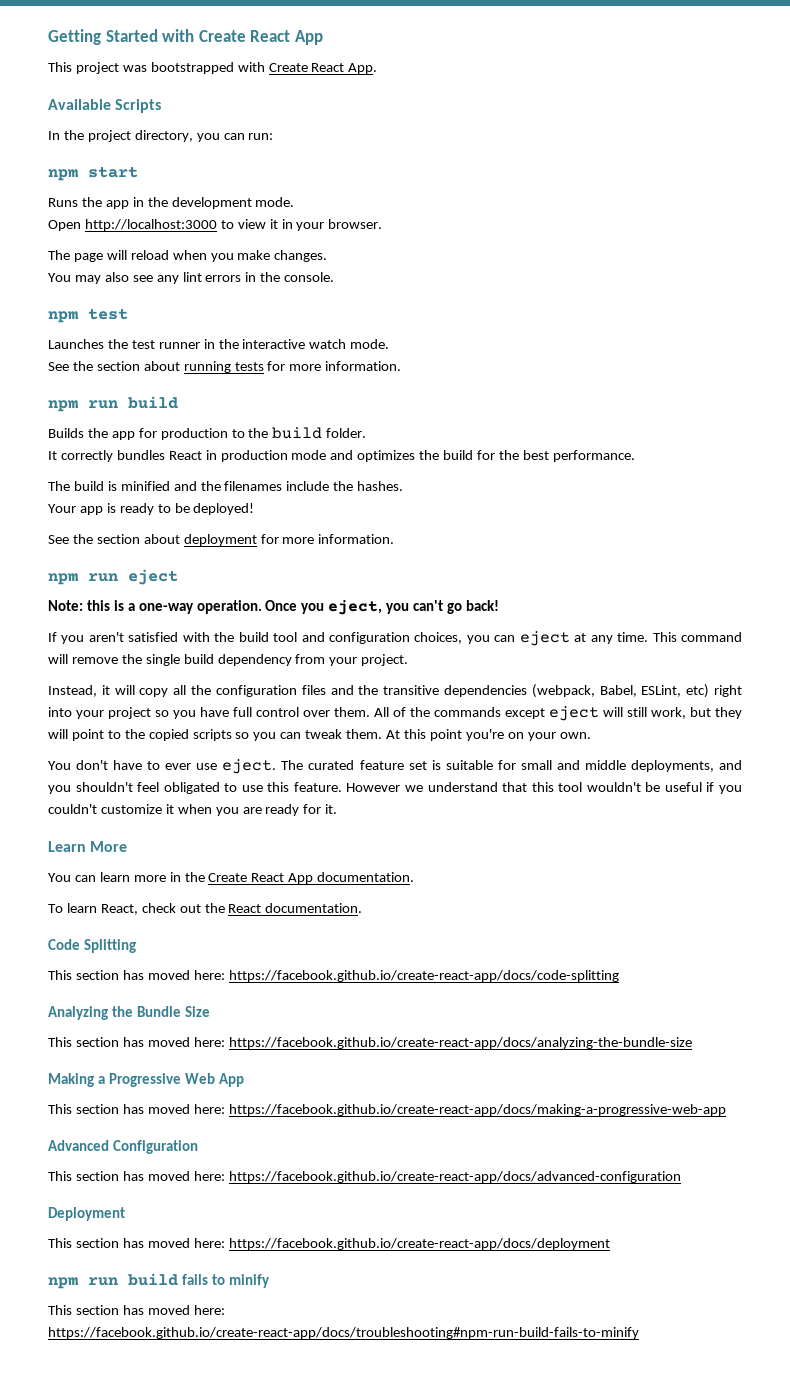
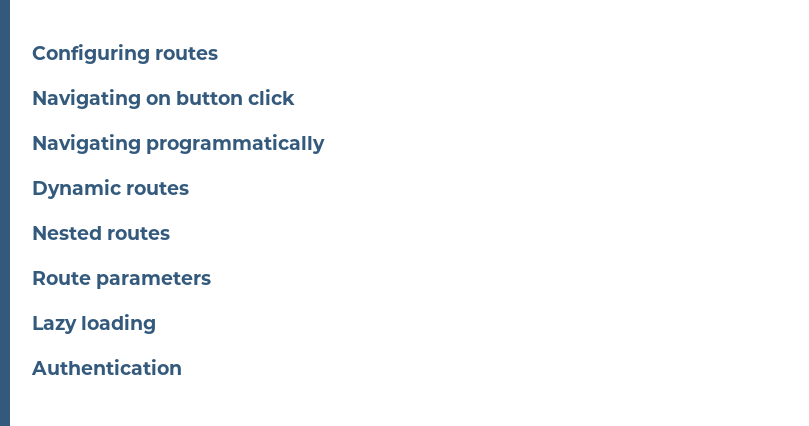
- Getting Started with Create React App
- This project was bootstrapped with Create React App.
- Available Scripts
- In the project directory, you can run:
- npm start
- Runs the app in the development mode.
- Open http://localhost:3000 to view it in your browser.
- The page will reload when you make changes.
- You may also see any lint errors in the console.
- npm test
- Launches the test runner in the interactive watch mode.
- See the section about running tests for more information.
- npm run build
- Builds the app for production to the build folder.
- It correctly bundles React in production mode and optimizes the build for the best performance.
- The build is minified and the filenames include the hashes.
- Your app is ready to be deployed!
- See the section about deployment for more information.
- npm run eject
- Note: this is a one-way operation. Once you eject, you can't go back!
- If you aren't satisfied with the build tool and configuration choices, you can eject at any time. This command will remove the single build dependency from your project.
- Instead, it will copy all the configuration files and the transitive dependencies (webpack, Babel, ESLint, etc) right into your project so you have full control over them. All of the commands except eject will still work, but they will point to the copied scripts so you can tweak them. At this point you're on your own.
- You don't have to ever use eject. The curated feature set is suitable for small and middle deployments, and you shouldn't feel obligated to use this feature. However we understand that this tool wouldn't be useful if you couldn't customize it when you are ready for it.
- Learn More
- You can learn more in the Create React App documentation.
- To learn React, check out the React documentation.
- Code Splitting
- This section has moved here: https://facebook.github.io/create-react-app/docs/code-splitting
- Analyzing the Bundle Size
- This section has moved here: https://facebook.github.io/create-react-app/docs/analyzing-the-bundle-size
- Making a Progressive Web App
- This section has moved here: https://facebook.github.io/create-react-app/docs/making-a-progressive-web-app
- Advanced Configuration
- This section has moved here: https://facebook.github.io/create-react-app/docs/advanced-configuration
- Deployment
- This section has moved here: https://facebook.github.io/create-react-app/docs/deployment
- npm run build fails to minify
- This section has moved here: https://facebook.github.io/create-react-app/docs/troubleshooting#npm-run-build-fails-to-minify
+ Configuring routes
+ Navigating on button click
+ Navigating programmatically
+ Dynamic routes
+ Nested routes
+ Route parameters
+ Lazy loading
+ Authentication

